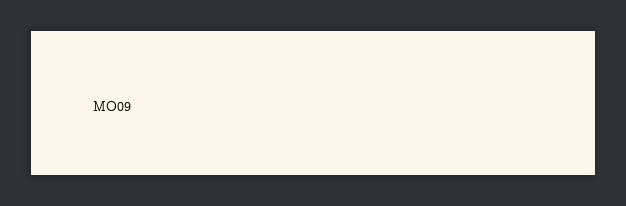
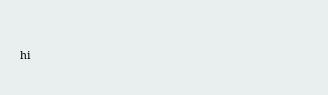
- MO09
+ hi

